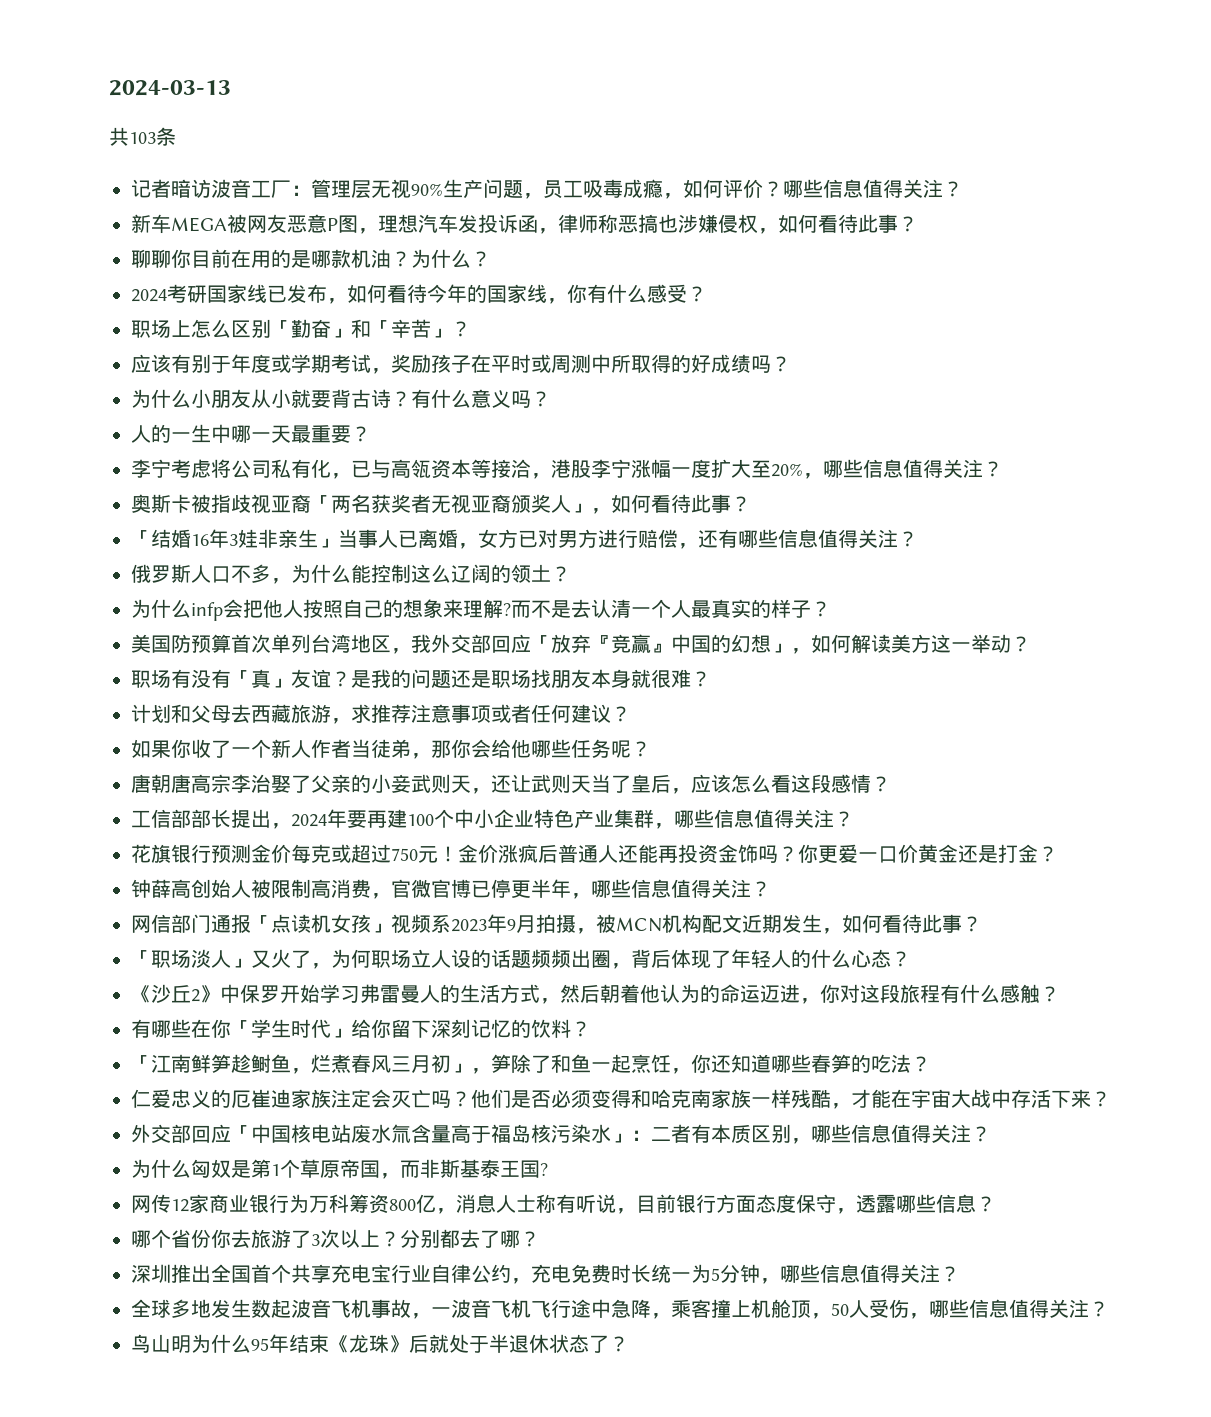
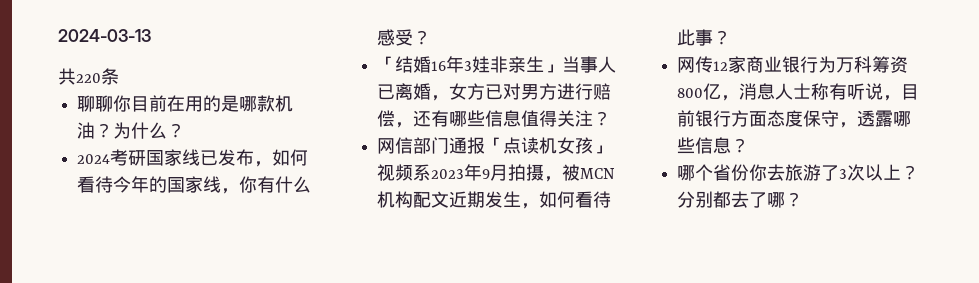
- 共103条
+ 共220条
- 记者暗访波音工厂：管理层无视90%生产问题，员工吸毒成瘾，如何评价？哪些信息值得关注？
- 新车MEGA被网友恶意P图，理想汽车发投诉函，律师称恶搞也涉嫌侵权，如何看待此事？
- 职场上怎么区别「勤奋」和「辛苦」？
- 应该有别于年度或学期考试，奖励孩子在平时或周测中所取得的好成绩吗？
- 为什么小朋友从小就要背古诗？有什么意义吗？
- 人的一生中哪一天最重要？
- 李宁考虑将公司私有化，已与高瓴资本等接洽，港股李宁涨幅一度扩大至20%，哪些信息值得关注？
- 奥斯卡被指歧视亚裔「两名获奖者无视亚裔颁奖人」，如何看待此事？
- 俄罗斯人口不多，为什么能控制这么辽阔的领土？
- 为什么infp会把他人按照自己的想象来理解?而不是去认清一个人最真实的样子？
- 美国防预算首次单列台湾地区，我外交部回应「放弃『竞赢』中国的幻想」，如何解读美方这一举动？
- 职场有没有「真」友谊？是我的问题还是职场找朋友本身就很难？
- 计划和父母去西藏旅游，求推荐注意事项或者任何建议？
- 如果你收了一个新人作者当徒弟，那你会给他哪些任务呢？
- 唐朝唐高宗李治娶了父亲的小妾武则天，还让武则天当了皇后，应该怎么看这段感情？
- 工信部部长提出，2024年要再建100个中小企业特色产业集群，哪些信息值得关注？
- 花旗银行预测金价每克或超过750元！金价涨疯后普通人还能再投资金饰吗？你更爱一口价黄金还是打金？
- 钟薛高创始人被限制高消费，官微官博已停更半年，哪些信息值得关注？
- 「职场淡人」又火了，为何职场立人设的话题频频出圈，背后体现了年轻人的什么心态？
- 《沙丘2》中保罗开始学习弗雷曼人的生活方式，然后朝着他认为的命运迈进，你对这段旅程有什么感触？
- 有哪些在你「学生时代」给你留下深刻记忆的饮料？
- 「江南鲜笋趁鲥鱼，烂煮春风三月初」，笋除了和鱼一起烹饪，你还知道哪些春笋的吃法？
- 仁爱忠义的厄崔迪家族注定会灭亡吗？他们是否必须变得和哈克南家族一样残酷，才能在宇宙大战中存活下来？
- 外交部回应「中国核电站废水氚含量高于福岛核污染水」：二者有本质区别，哪些信息值得关注？
- 为什么匈奴是第1个草原帝国，而非斯基泰王国?
- 深圳推出全国首个共享充电宝行业自律公约，充电免费时长统一为5分钟，哪些信息值得关注？
- 全球多地发生数起波音飞机事故，一波音飞机飞行途中急降，乘客撞上机舱顶，50人受伤，哪些信息值得关注？
- 鸟山明为什么95年结束《龙珠》后就处于半退休状态了？

